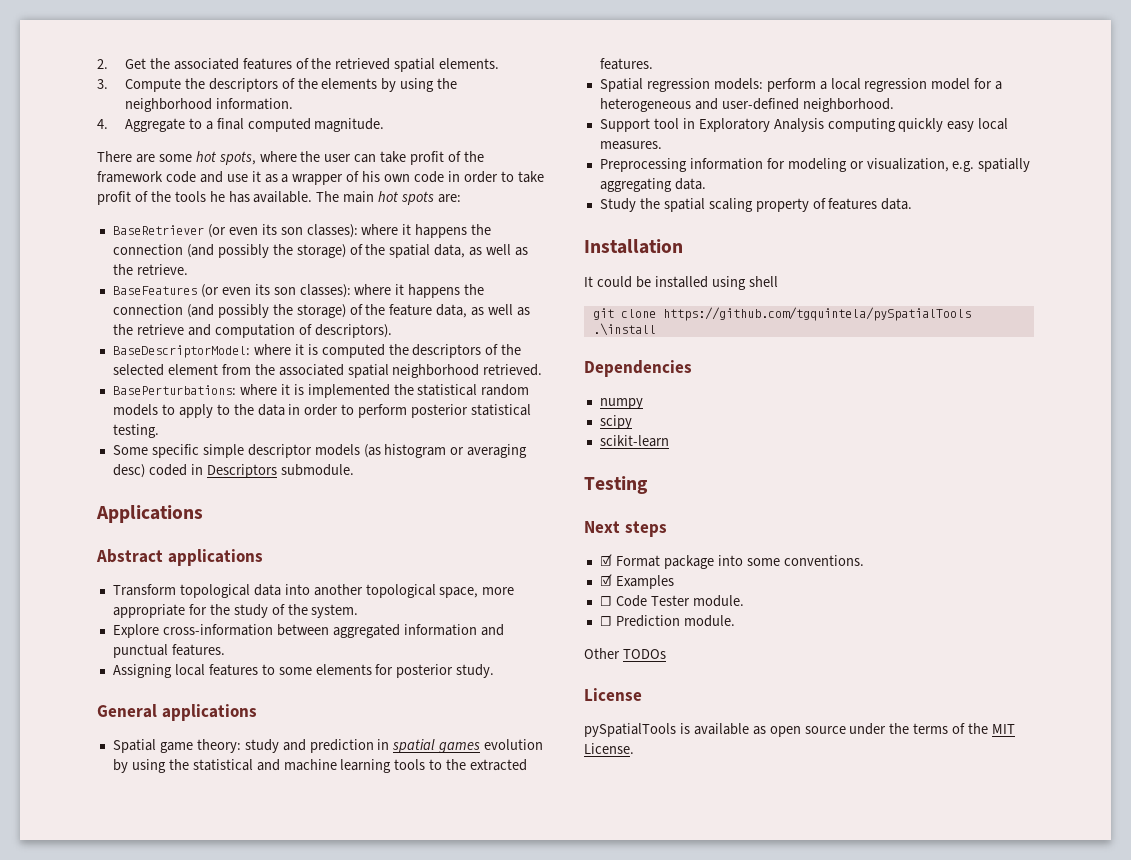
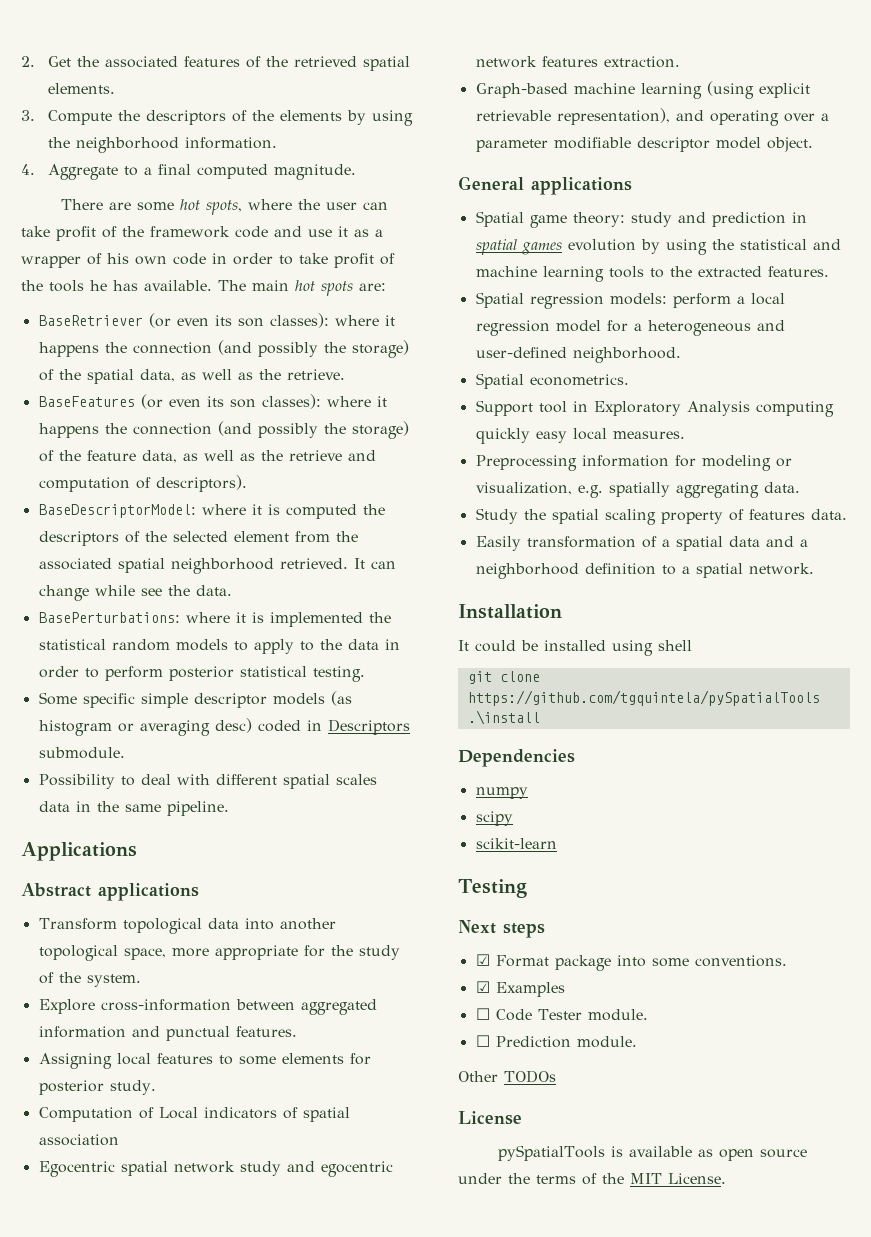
+ It can change while see the data.
+ Possibility to deal with different spatial scales data in the same pipeline.
+ Computation of Local indicators of spatial association
+ Egocentric spatial network study and egocentric network features extraction.
+ Graph-based machine learning (using explicit retrievable representation), and operating over a parameter modifiable descriptor model object.
+ Spatial econometrics.
+ Easily transformation of a spatial data and a neighborhood definition to a spatial network.

